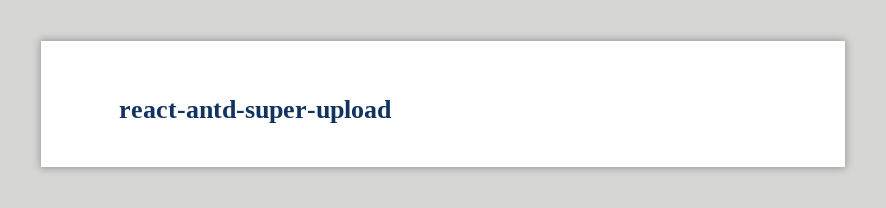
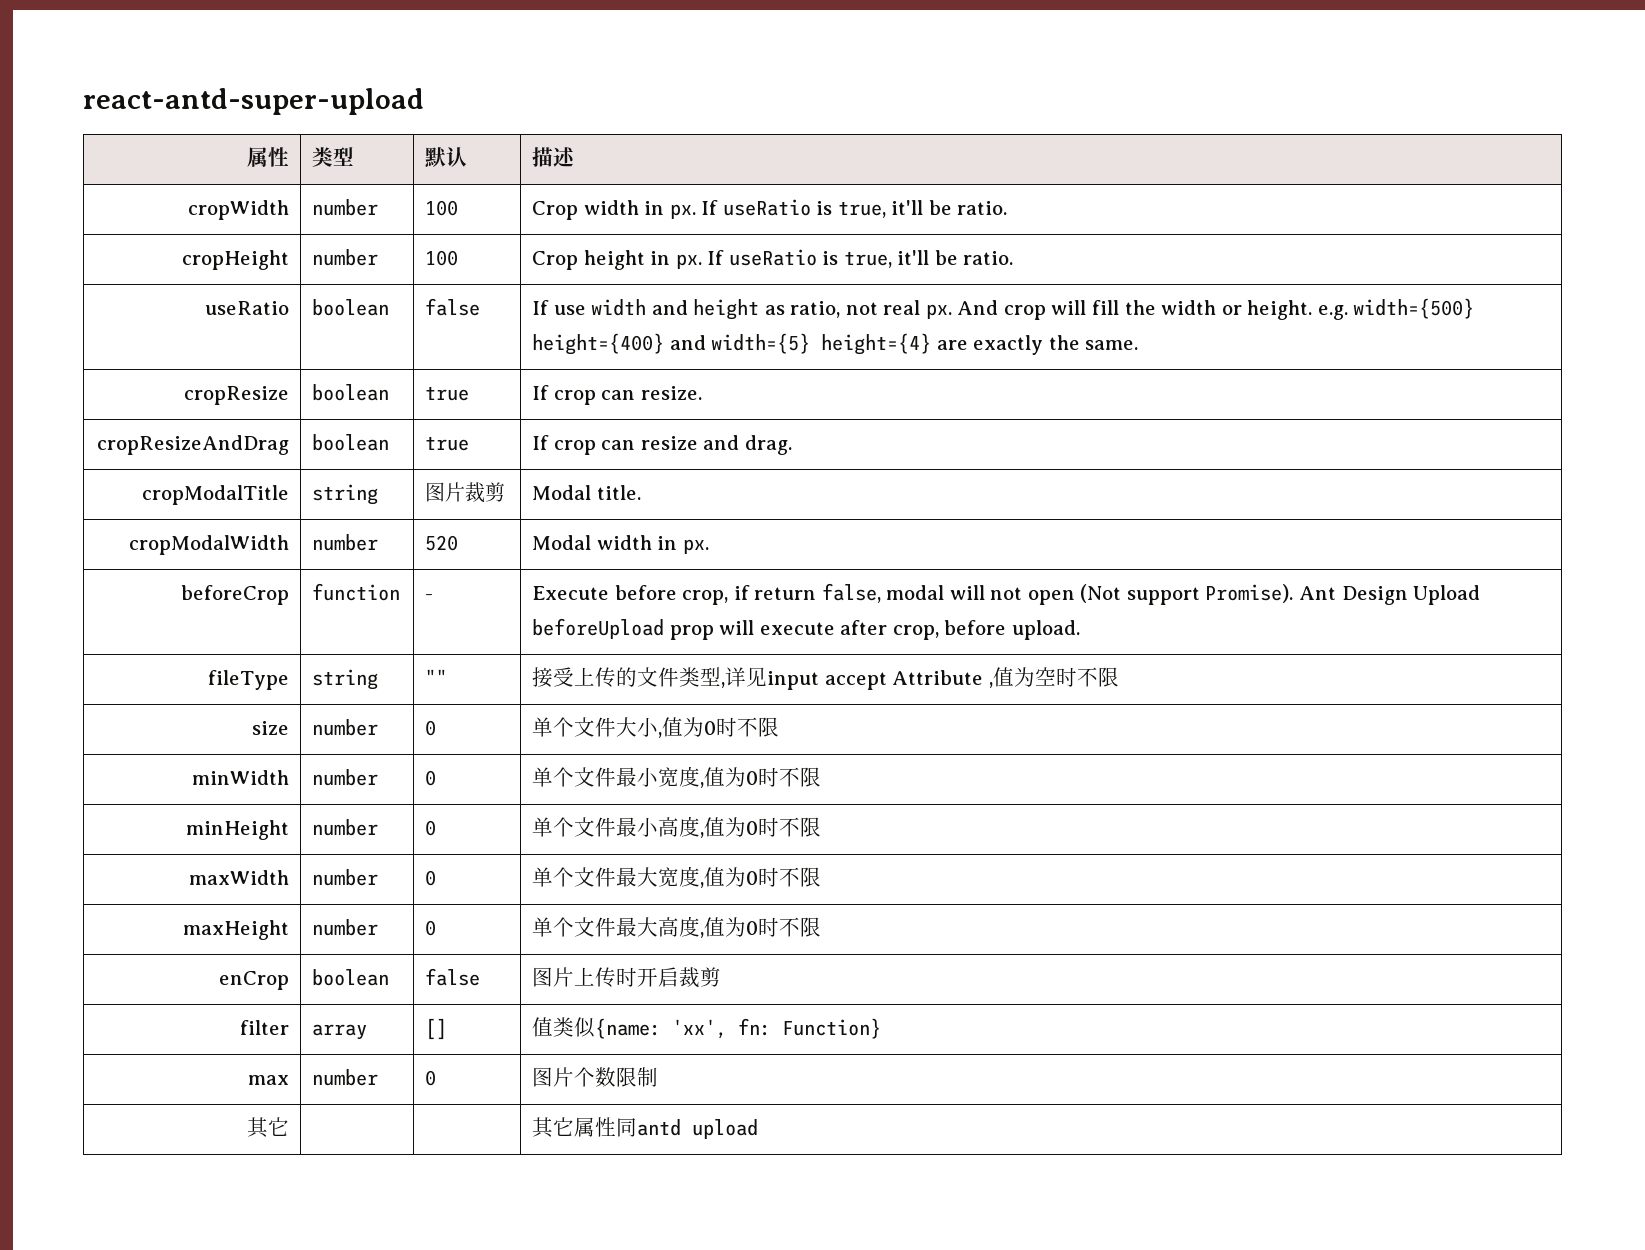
+ 属性 | 类型 | 默认 | 描述
+ cropWidth | number | 100 | Crop width in px. If useRatio is true, it'll be ratio.
+ cropHeight | number | 100 | Crop height in px. If useRatio is true, it'll be ratio.
+ useRatio | boolean | false | If use width and height as ratio, not real px. And crop will fill the width or height. e.g. width={500} height={400} and width={5} height={4} are exactly the same.
+ cropResize | boolean | true | If crop can resize.
+ cropResizeAndDrag | boolean | true | If crop can resize and drag.
+ cropModalTitle | string | 图片裁剪 | Modal title.
+ cropModalWidth | number | 520 | Modal width in px.
+ beforeCrop | function | - | Execute before crop, if return false, modal will not open (Not support Promise). Ant Design Upload beforeUpload prop will execute after crop, before upload.
+ fileType | string | "" | 接受上传的文件类型,详见input accept Attribute ,值为空时不限
+ size | number | 0 | 单个文件大小,值为0时不限
+ minWidth | number | 0 | 单个文件最小宽度,值为0时不限
+ minHeight | number | 0 | 单个文件最小高度,值为0时不限
+ maxWidth | number | 0 | 单个文件最大宽度,值为0时不限
+ maxHeight | number | 0 | 单个文件最大高度,值为0时不限
+ enCrop | boolean | false | 图片上传时开启裁剪
+ filter | array | [] | 值类似{name: 'xx', fn: Function}
+ max | number | 0 | 图片个数限制
+ 其它 | | | 其它属性同antd upload

